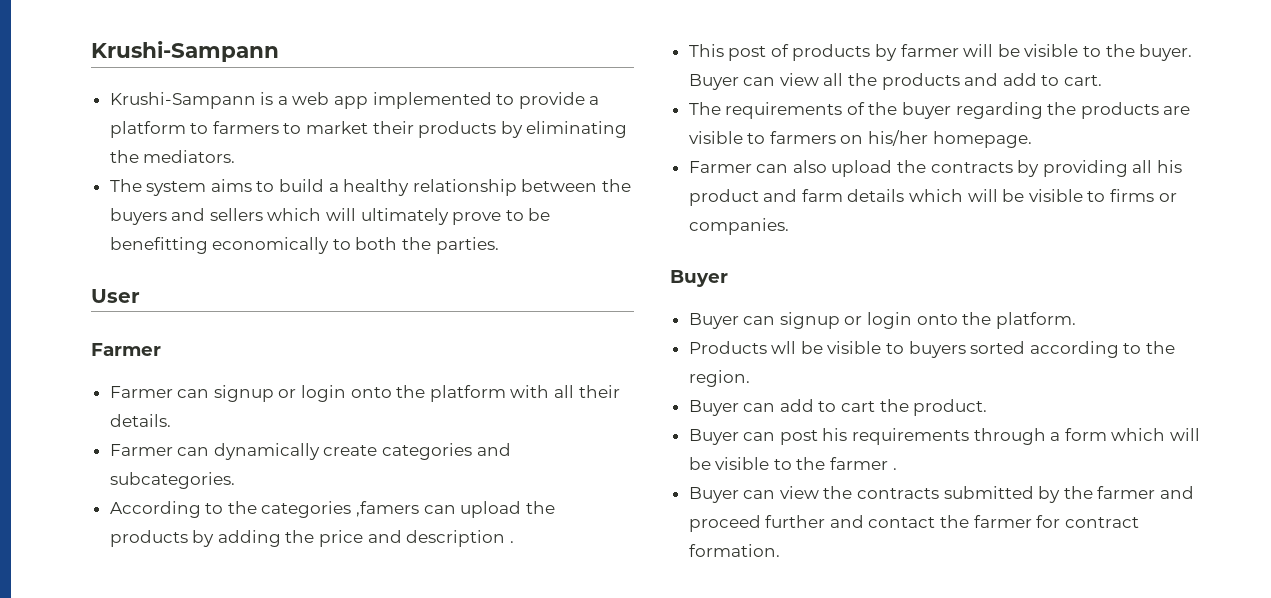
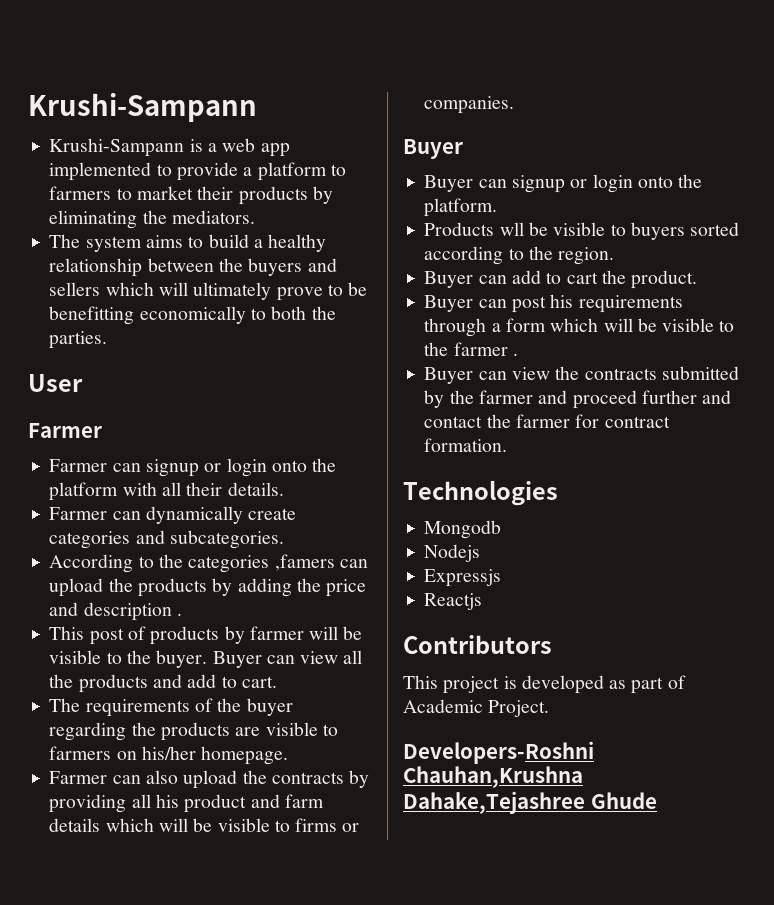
+ Technologies
+ Mongodb
+ Nodejs
+ Expressjs
+ Reactjs
+ Contributors
+ This project is developed as part of Academic Project.
+ Developers-Roshni Chauhan,Krushna Dahake,Tejashree Ghude

